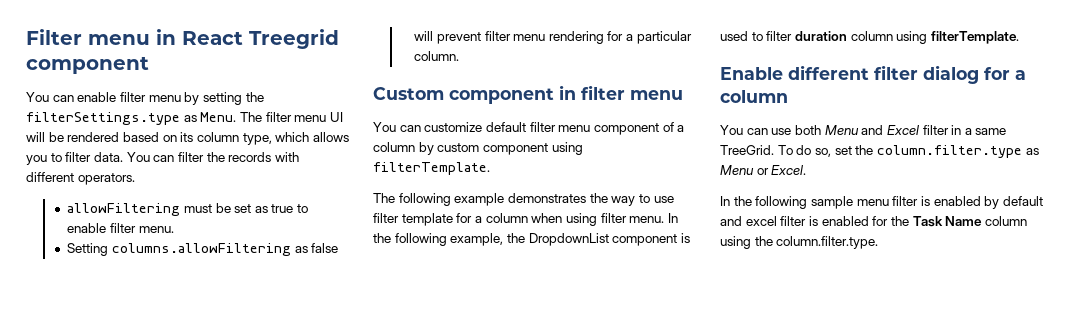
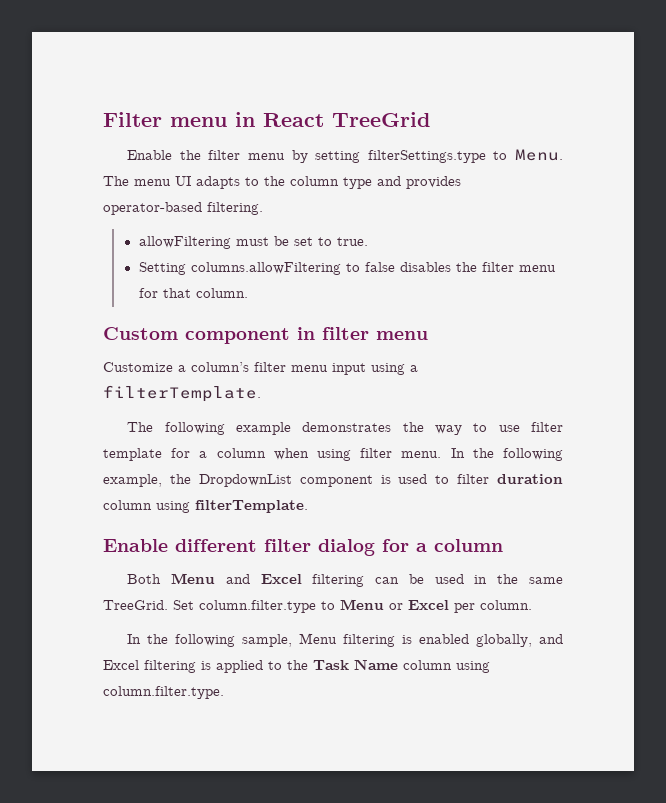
- Filter menu in React Treegrid component
- You can enable filter menu by setting the filterSettings.type as Menu.
+ Filter menu in React TreeGrid
+ Enable the filter menu by setting filterSettings.type to Menu.
- The filter menu UI will be rendered based on its column type, which allows you to filter data. You can filter the records with different operators.
- allowFiltering must be set as true to enable filter menu.
- Setting columns.allowFiltering as false will prevent filter menu rendering for a particular column.
+ The menu UI adapts to the column type and provides operator-based filtering.
+ allowFiltering must be set to true.
+ Setting columns.allowFiltering to false disables the filter menu for that column.
- You can customize default filter menu component of a column by custom component using filterTemplate.
+ Customize a column’s filter menu input using a filterTemplate.
- You can use both Menu and Excel filter in a same TreeGrid. To do so, set the column.filter.type as Menu or Excel.
- In the following sample menu filter is enabled by default and excel filter is enabled for the Task Name column using the column.filter.type.
+ Both Menu and Excel filtering can be used in the same TreeGrid. Set column.filter.type to Menu or Excel per column.
+ In the following sample, Menu filtering is enabled globally, and Excel filtering is applied to the Task Name column using column.filter.type.

